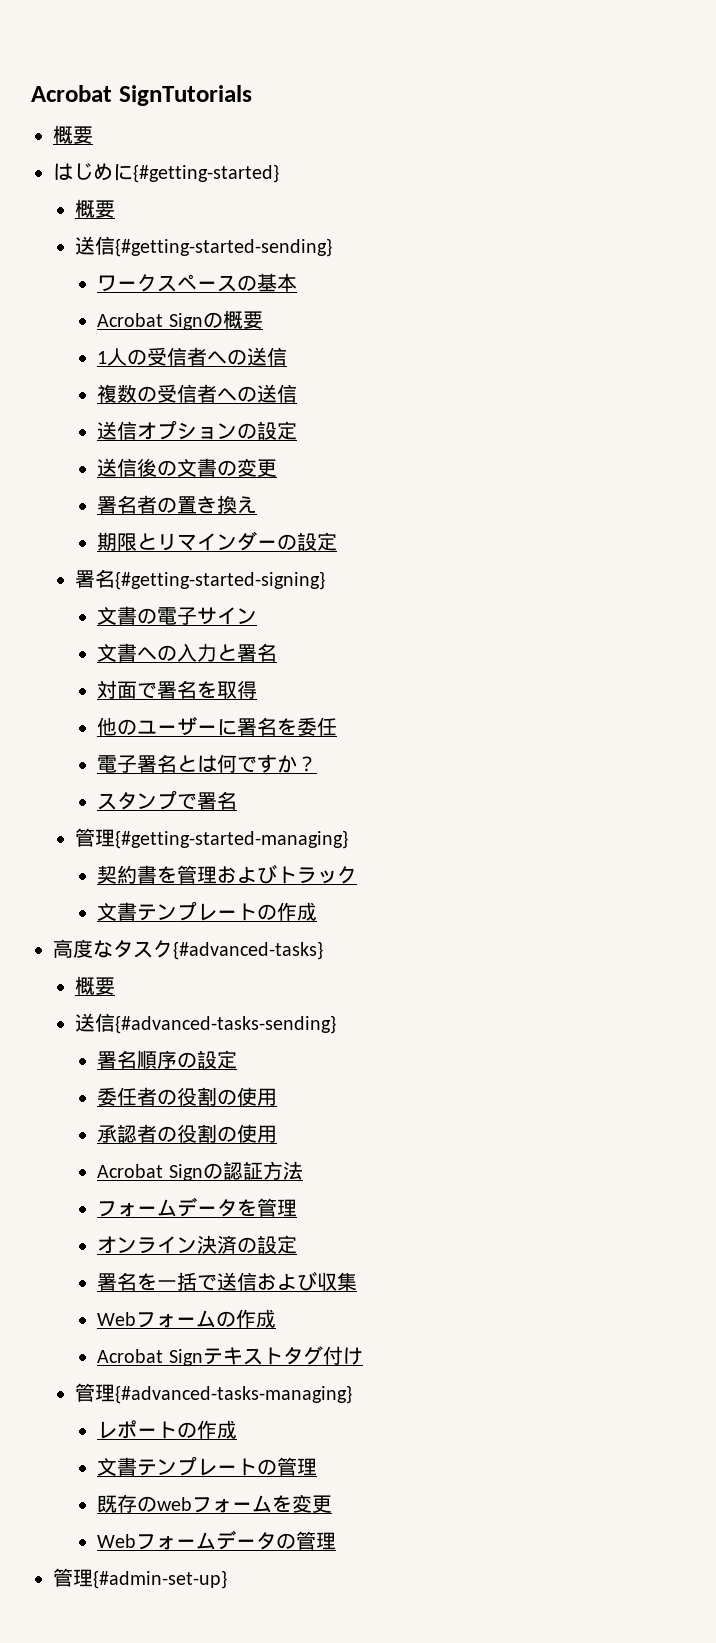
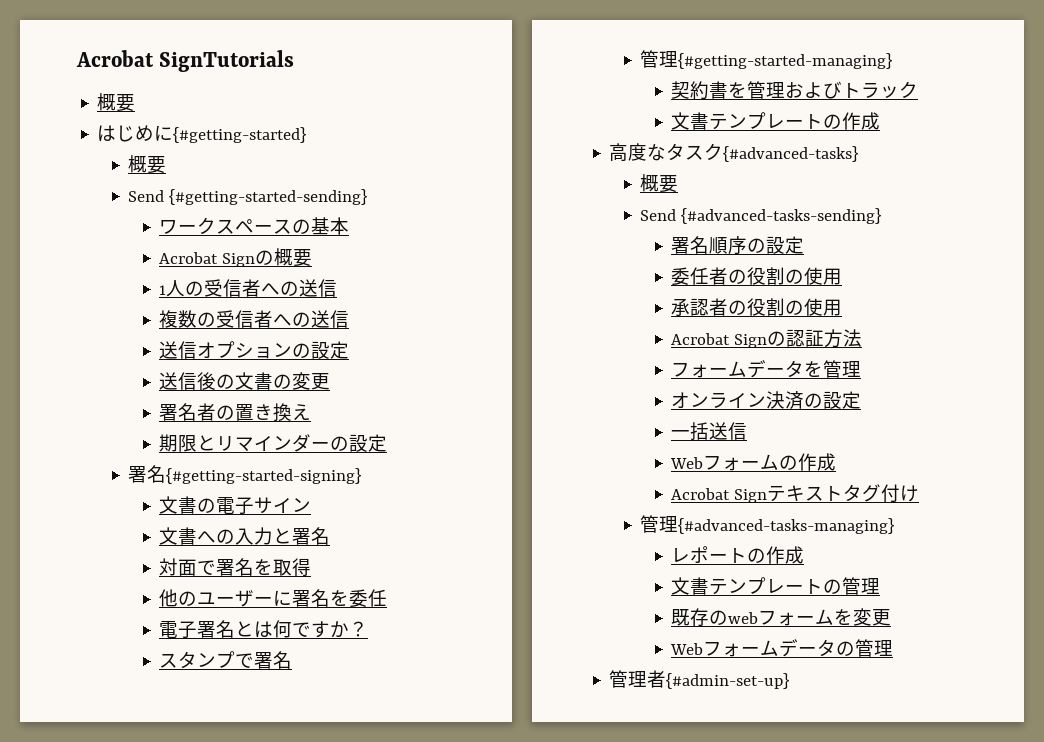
- 送信{#getting-started-sending}
+ Send {#getting-started-sending}
- 送信{#advanced-tasks-sending}
+ Send {#advanced-tasks-sending}
- 署名を一括で送信および収集
+ 一括送信
- 管理{#admin-set-up}
+ 管理者{#admin-set-up}

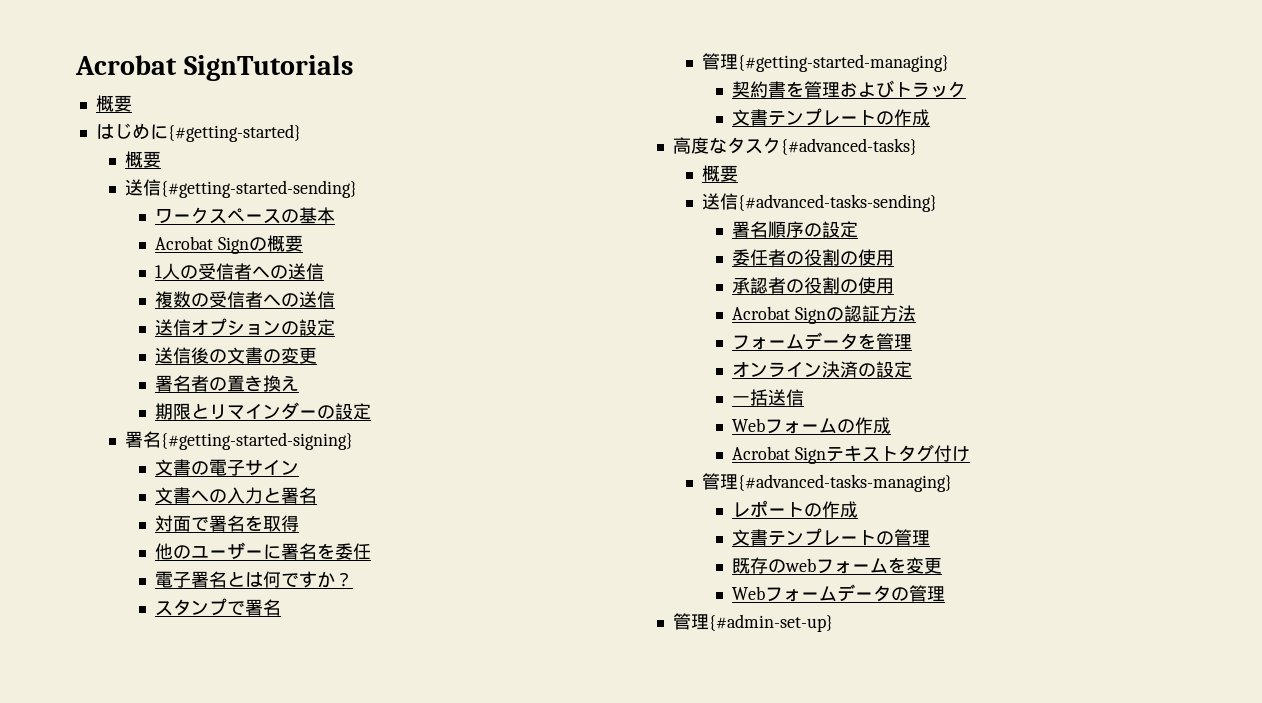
- Send {#getting-started-sending}
+ 送信{#getting-started-sending}
- Send {#advanced-tasks-sending}
+ 送信{#advanced-tasks-sending}
- 管理者{#admin-set-up}
+ 管理{#admin-set-up}

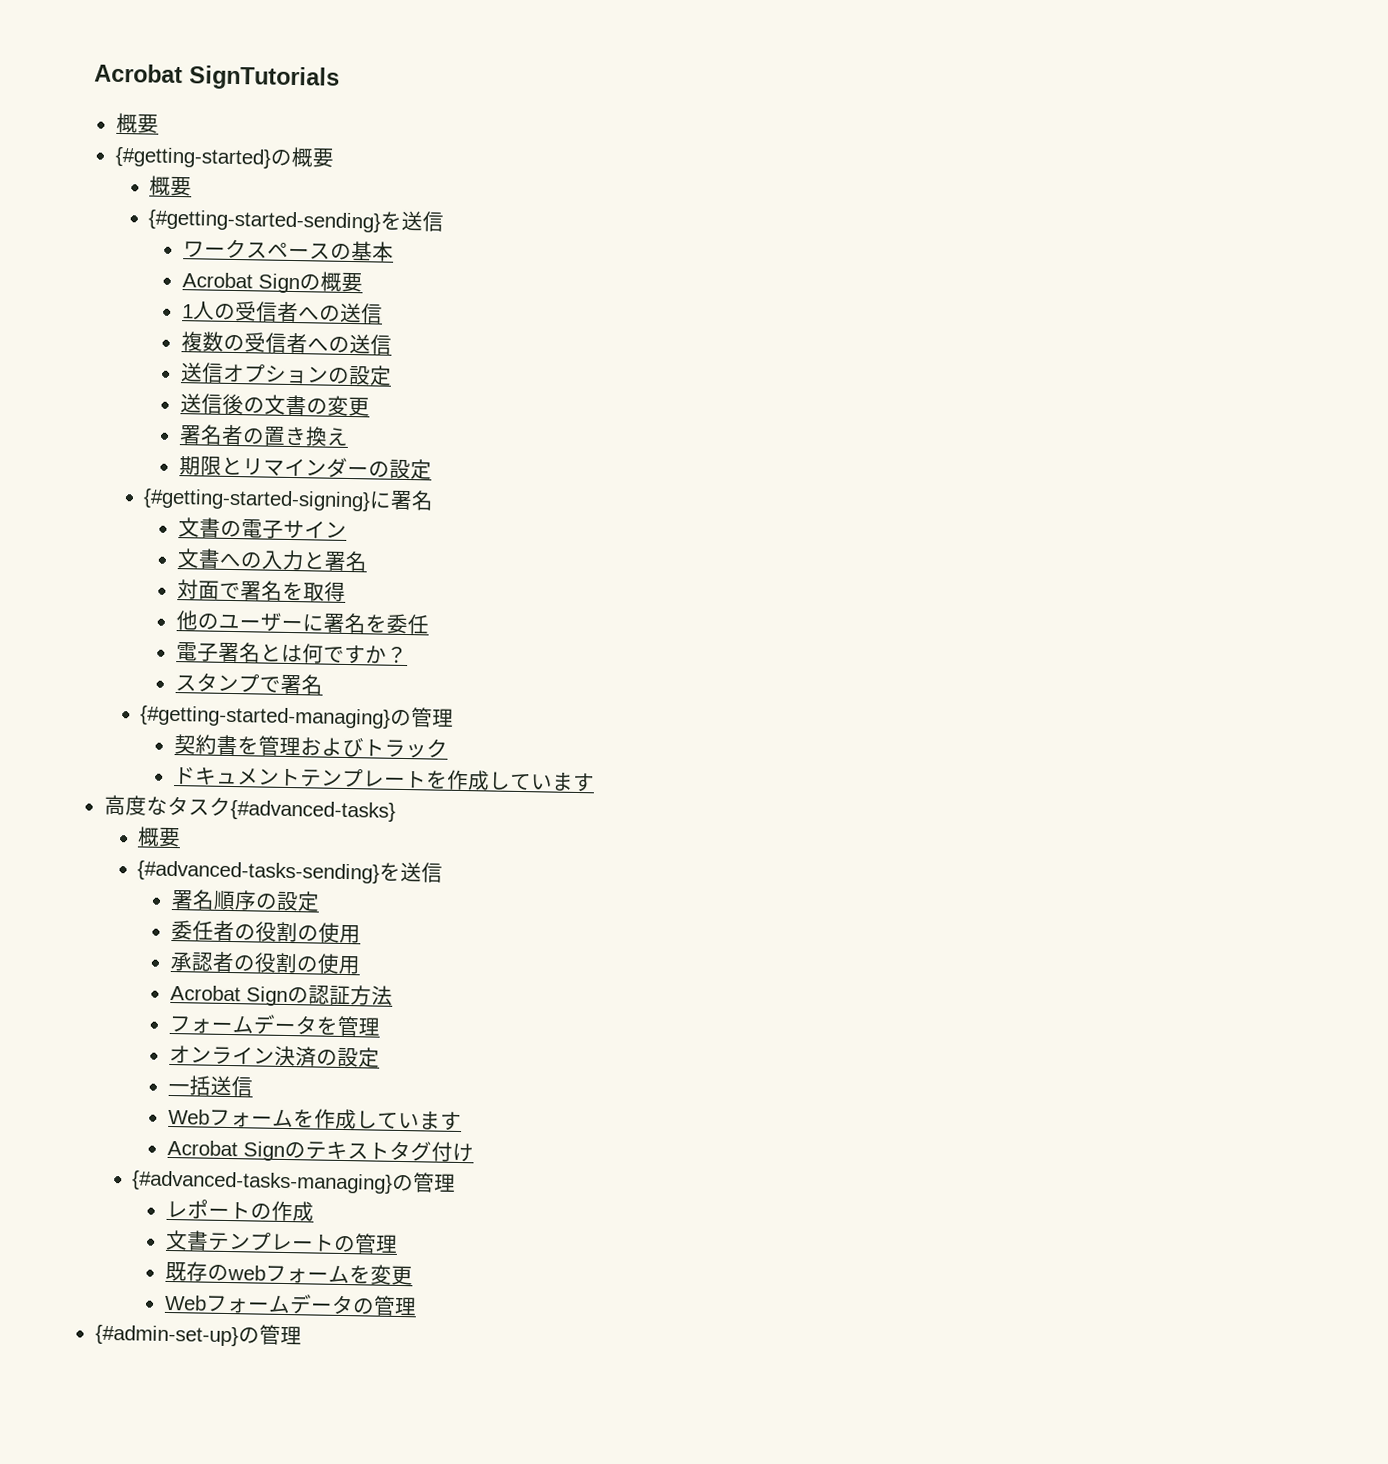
- はじめに{#getting-started}
+ {#getting-started}の概要
  概要
- 送信{#getting-started-sending}
+ {#getting-started-sending}を送信
- 署名{#getting-started-signing}
+ {#getting-started-signing}に署名
- 管理{#getting-started-managing}
+ {#getting-started-managing}の管理
- 文書テンプレートの作成
+ ドキュメントテンプレートを作成しています
- 送信{#advanced-tasks-sending}
+ {#advanced-tasks-sending}を送信
- Webフォームの作成
- Acrobat Signテキストタグ付け
+ Webフォームを作成しています
+ Acrobat Signのテキストタグ付け
- 管理{#advanced-tasks-managing}
+ {#advanced-tasks-managing}の管理
- 管理{#admin-set-up}
+ {#admin-set-up}の管理

